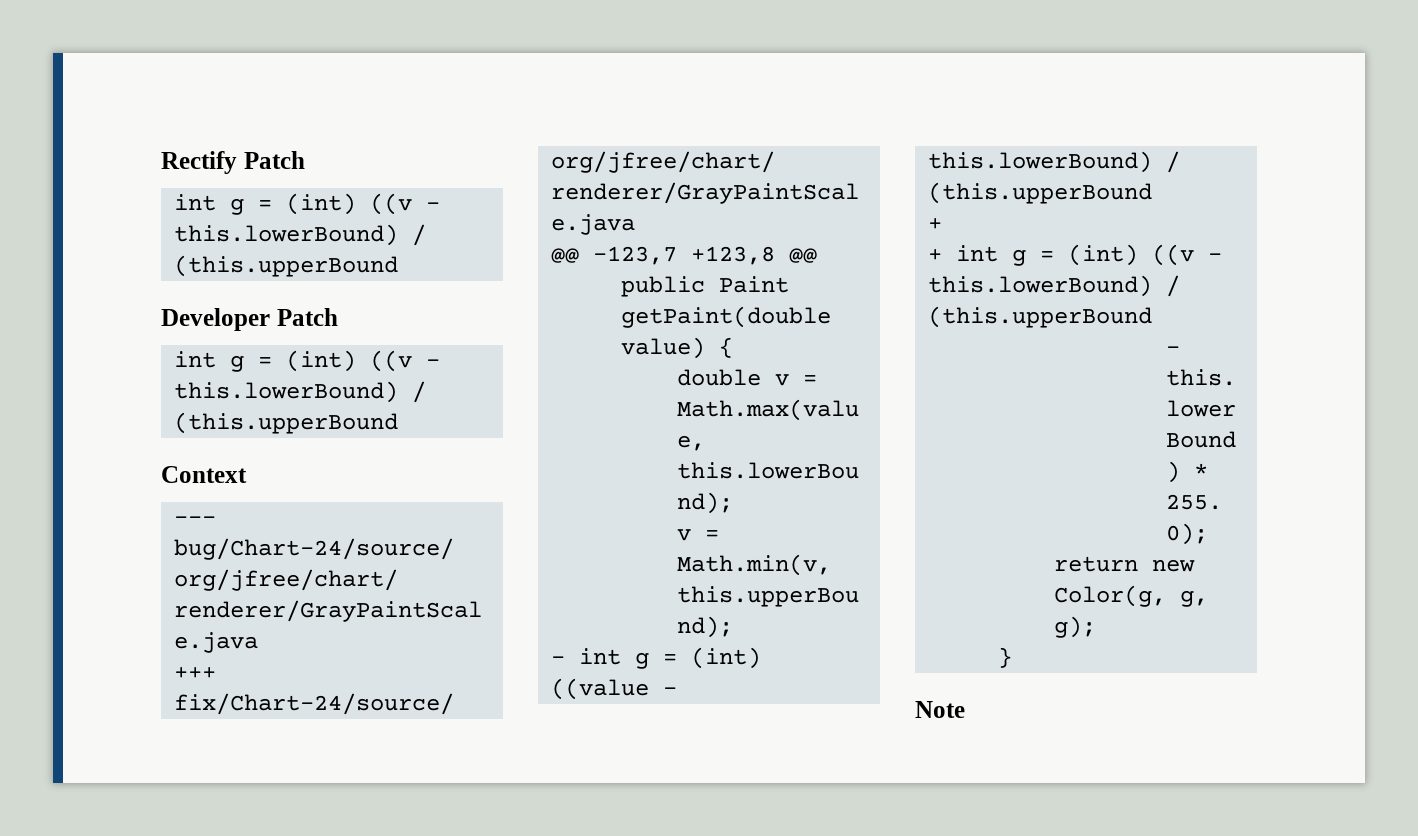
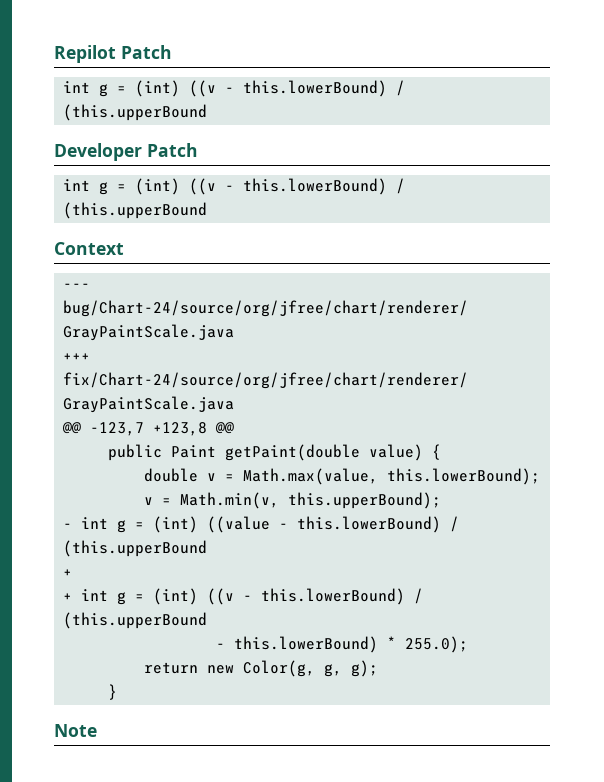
- Rectify Patch
+ Repilot Patch

